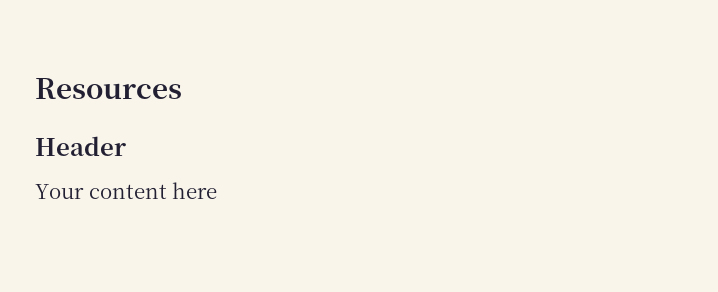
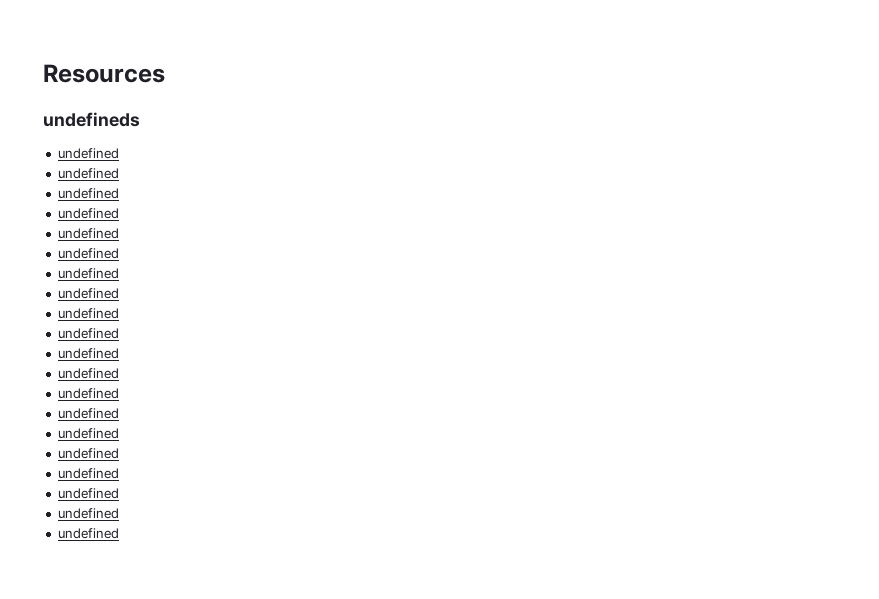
- Header
- Your content here
+ undefineds
+ undefined
+ undefined
+ undefined
+ undefined
+ undefined
+ undefined
+ undefined
+ undefined
+ undefined
+ undefined
+ undefined
+ undefined
+ undefined
+ undefined
+ undefined
+ undefined
+ undefined
+ undefined
+ undefined
+ undefined

